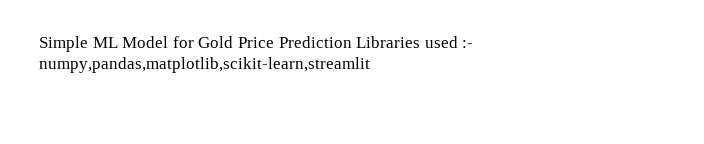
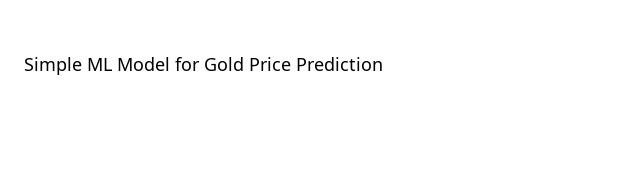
- Simple ML Model for Gold Price Prediction Libraries used :- numpy,pandas,matplotlib,scikit-learn,streamlit
+ Simple ML Model for Gold Price Prediction

